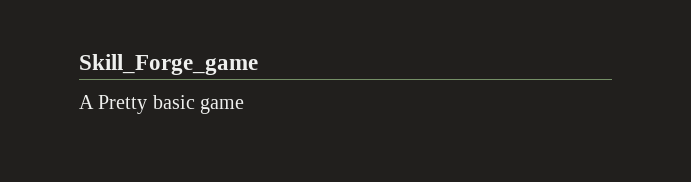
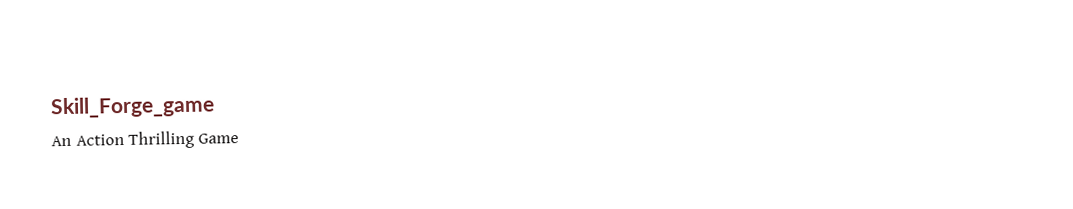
- A Pretty basic game
+ An Action Thrilling Game

